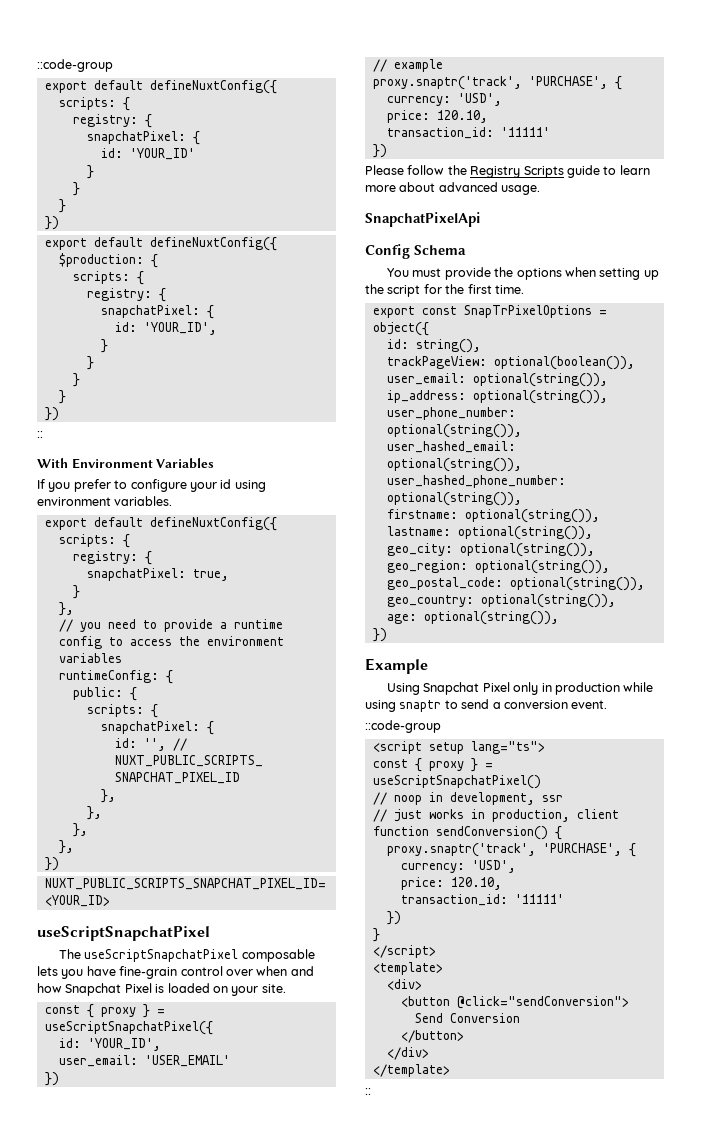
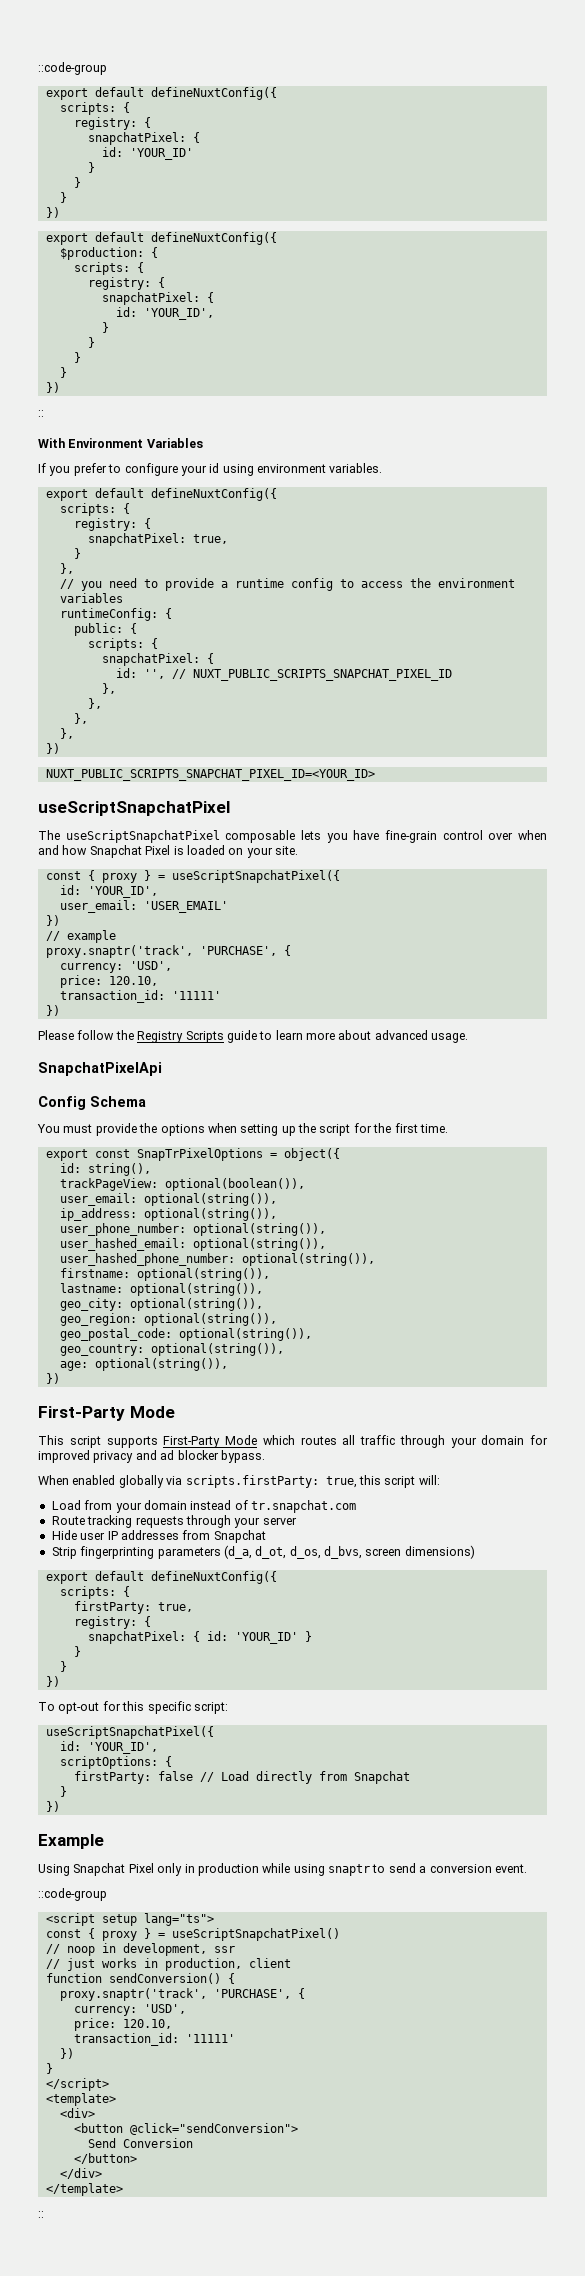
  age: optional(string()),
+ })
+ First-Party Mode
+ This script supports First-Party Mode which routes all traffic through your domain for improved privacy and ad blocker bypass.
+ When enabled globally via scripts.firstParty: true, this script will:
+ Load from your domain instead of tr.snapchat.com
+ Route tracking requests through your server
+ Hide user IP addresses from Snapchat
+ Strip fingerprinting parameters (d_a, d_ot, d_os, d_bvs, screen dimensions)
+ export default defineNuxtConfig({
+ scripts: {
+ firstParty: true,
+ registry: {
+ snapchatPixel: { id: 'YOUR_ID' }
+ }
+ }
+ })
+ To opt-out for this specific script:
+ useScriptSnapchatPixel({
+ id: 'YOUR_ID',
+ scriptOptions: {
+ firstParty: false // Load directly from Snapchat
+ }

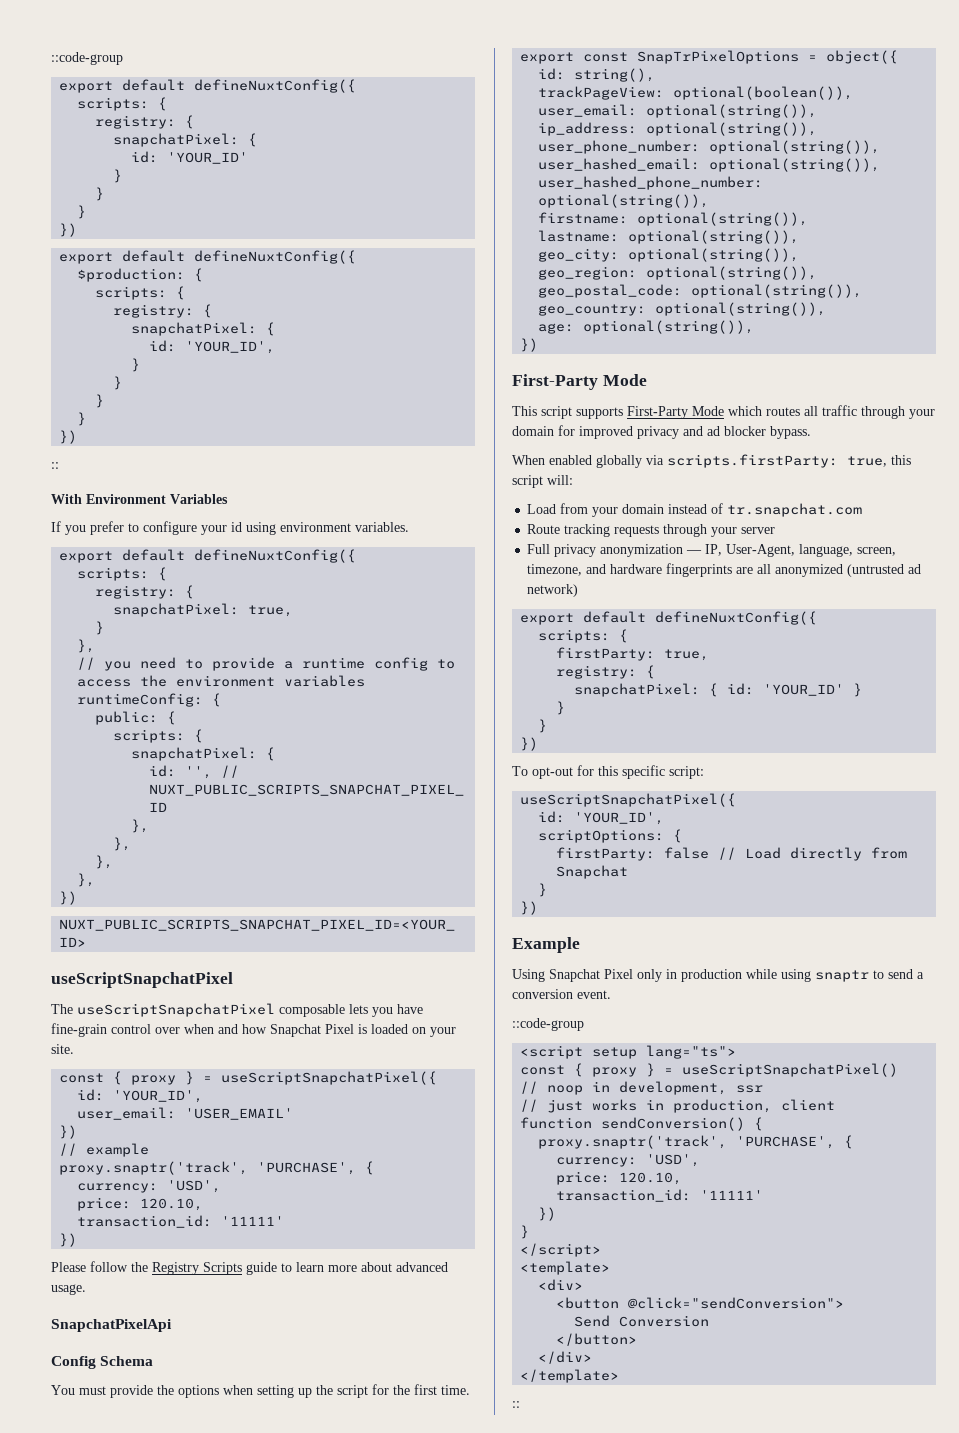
- Hide user IP addresses from Snapchat
- Strip fingerprinting parameters (d_a, d_ot, d_os, d_bvs, screen dimensions)
+ Full privacy anonymization — IP, User-Agent, language, screen, timezone, and hardware fingerprints are all anonymized (untrusted ad network)

